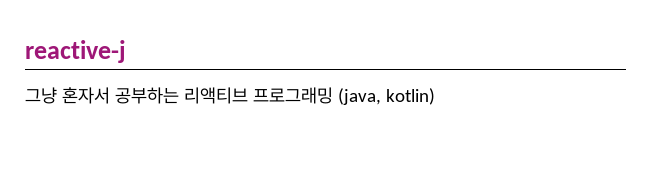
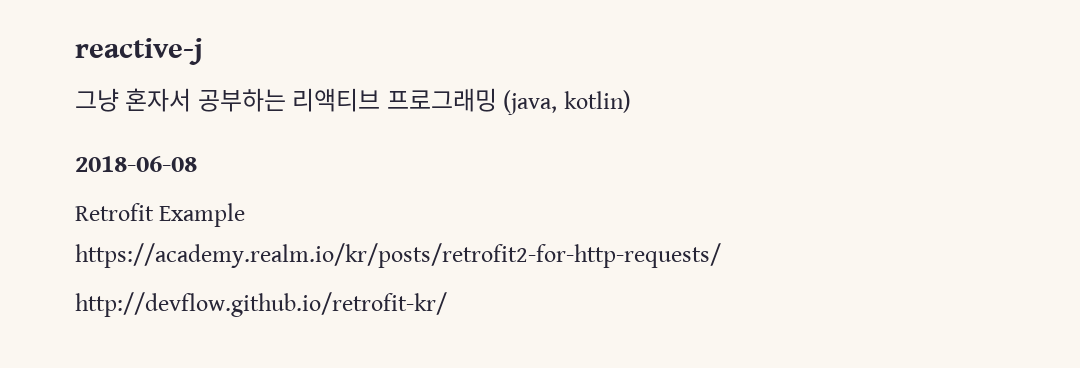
+ 2018-06-08
+ Retrofit Example
+ https://academy.realm.io/kr/posts/retrofit2-for-http-requests/
+ http://devflow.github.io/retrofit-kr/

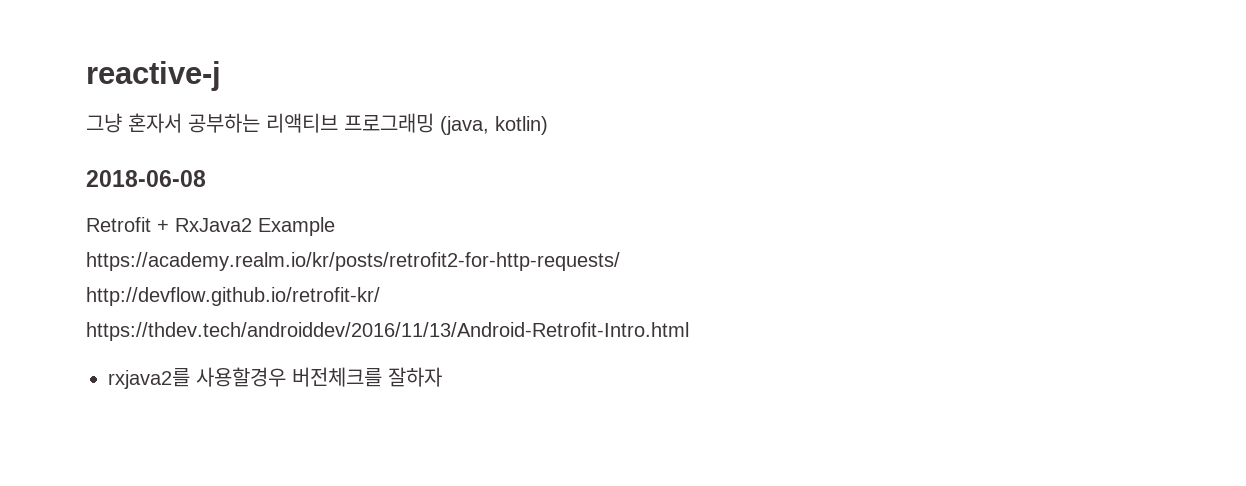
- Retrofit Example
+ Retrofit + RxJava2 Example
+ https://thdev.tech/androiddev/2016/11/13/Android-Retrofit-Intro.html
+ rxjava2를 사용할경우 버전체크를 잘하자

